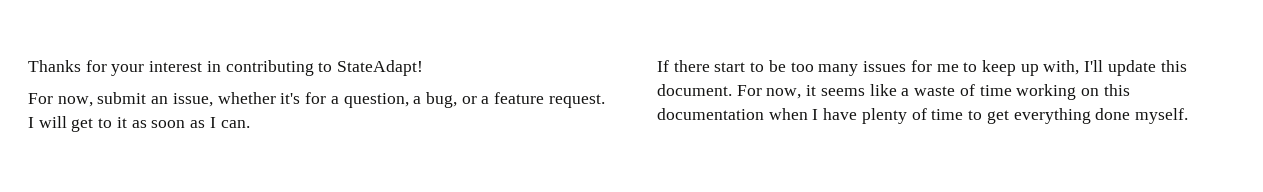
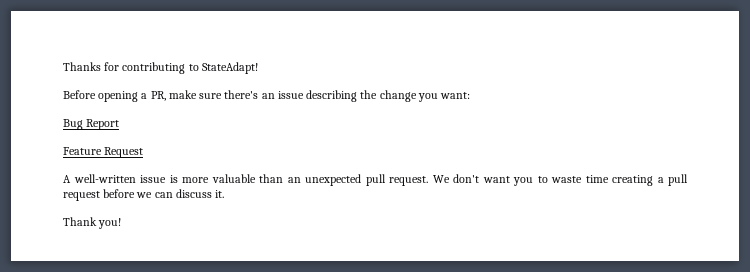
- Thanks for your interest in contributing to StateAdapt!
+ Thanks for contributing to StateAdapt!
- For now, submit an issue, whether it's for a question, a bug, or a feature request. I will get to it as soon as I can.
- If there start to be too many issues for me to keep up with, I'll update this document. For now, it seems like a waste of time working on this documentation when I have plenty of time to get everything done myself.
+ Before opening a PR, make sure there's an issue describing the change you want:
+ Bug Report
+ Feature Request
+ A well-written issue is more valuable than an unexpected pull request. We don't want you to waste time creating a pull request before we can discuss it.
+ Thank you!

